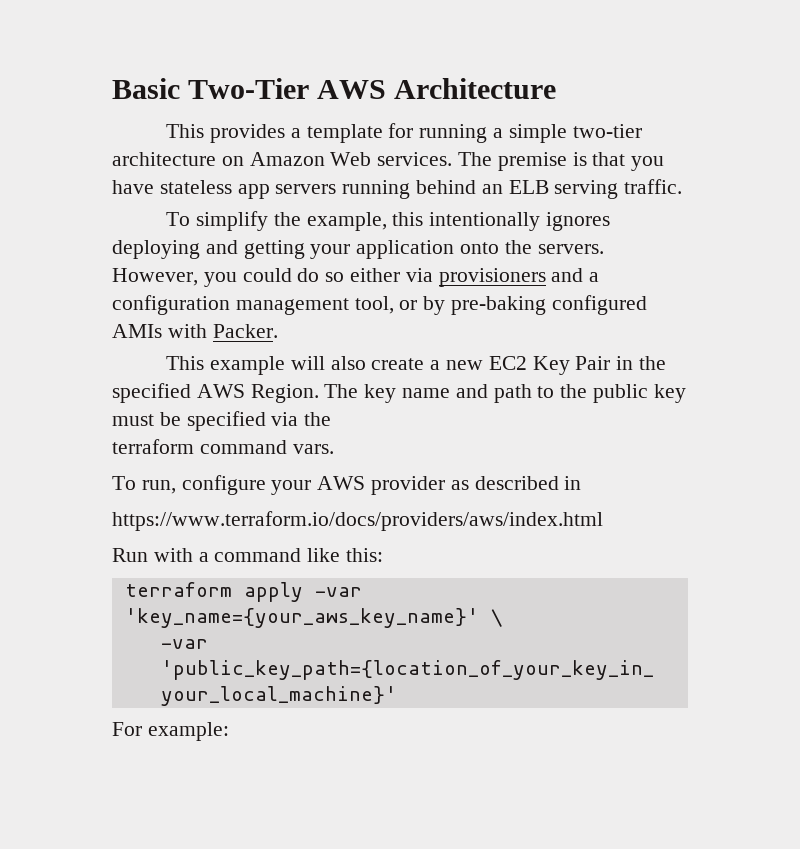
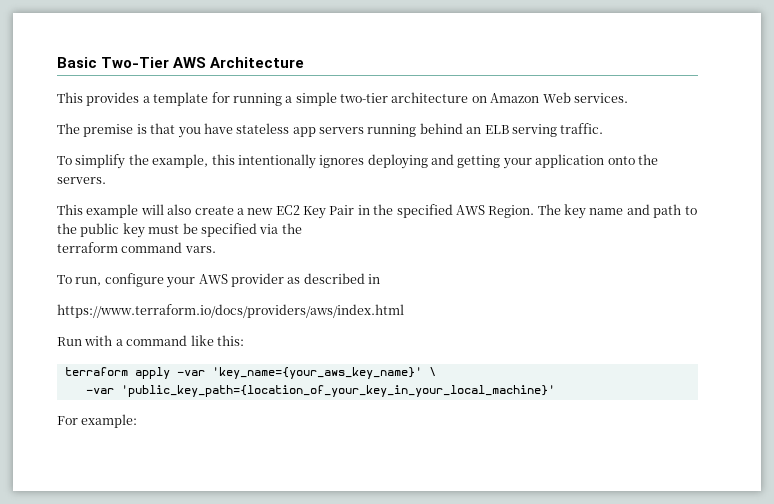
- This provides a template for running a simple two-tier architecture on Amazon Web services. The premise is that you have stateless app servers running behind an ELB serving traffic.
+ This provides a template for running a simple two-tier architecture on Amazon Web services.
+ The premise is that you have stateless app servers running behind an ELB serving traffic.
- However, you could do so either via provisioners and a configuration management tool, or by pre-baking configured AMIs with Packer.

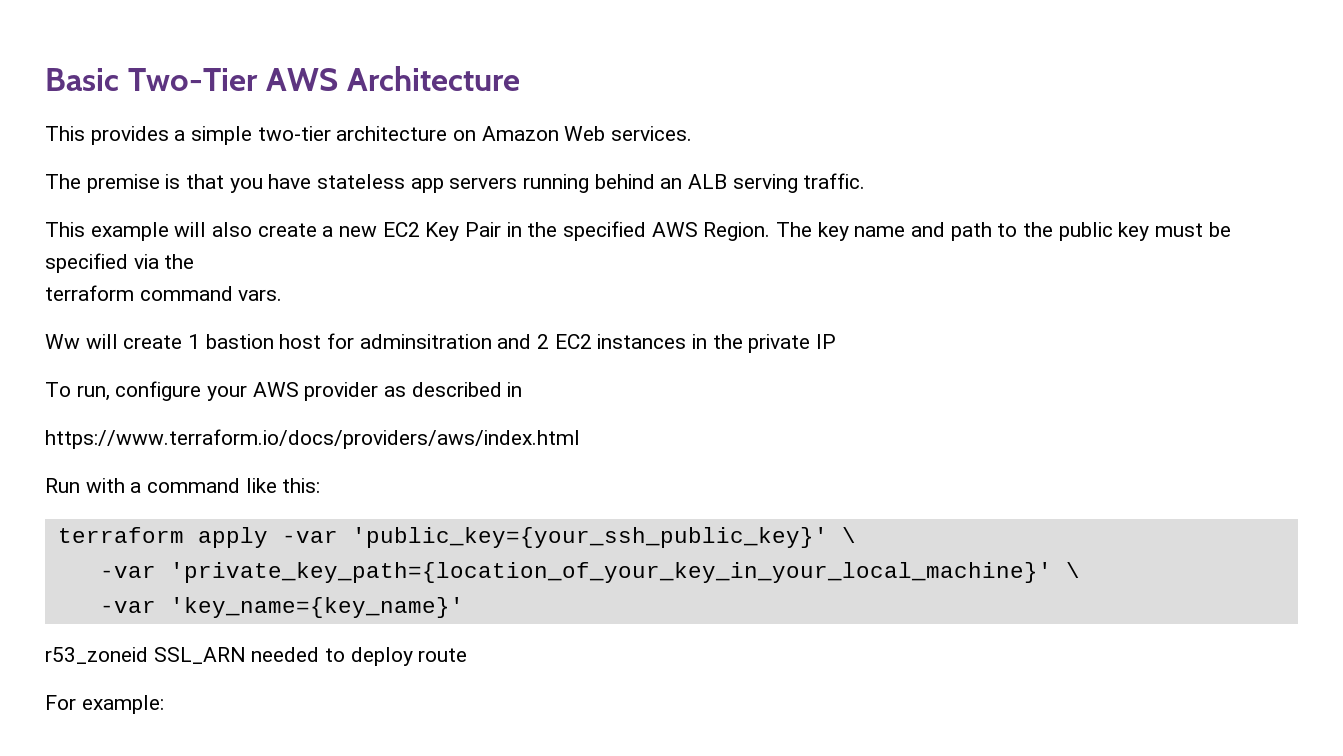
- This provides a template for running a simple two-tier architecture on Amazon Web services.
+ This provides a simple two-tier architecture on Amazon Web services.
- The premise is that you have stateless app servers running behind an ELB serving traffic.
+ The premise is that you have stateless app servers running behind an ALB serving traffic.
- To simplify the example, this intentionally ignores deploying and getting your application onto the servers.
+ Ww will create 1 bastion host for adminsitration and 2 EC2 instances in the private IP
- terraform apply -var 'key_name={your_aws_key_name}' \
- -var 'public_key_path={location_of_your_key_in_your_local_machine}'
+ terraform apply -var 'public_key={your_ssh_public_key}' \
+ -var 'private_key_path={location_of_your_key_in_your_local_machine}' \
+ -var 'key_name={key_name}'
+ r53_zoneid SSL_ARN needed to deploy route

